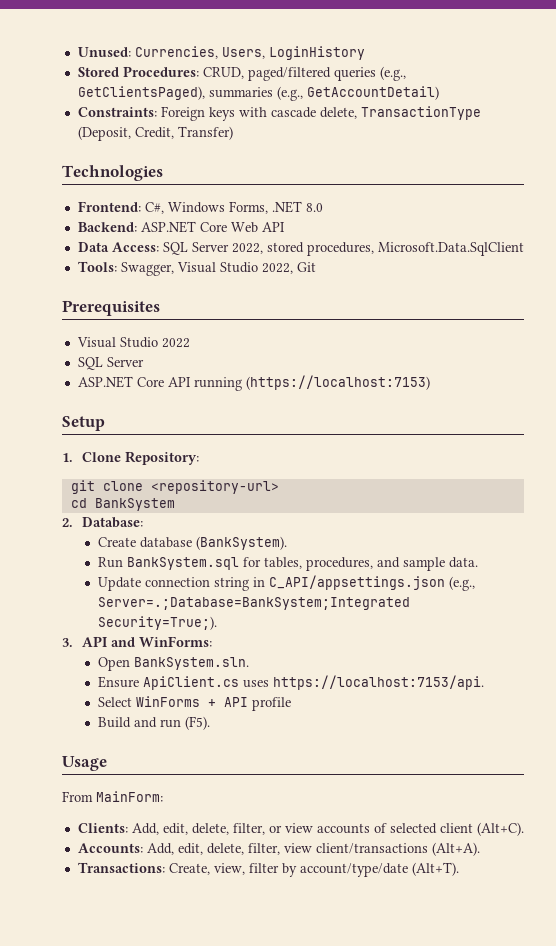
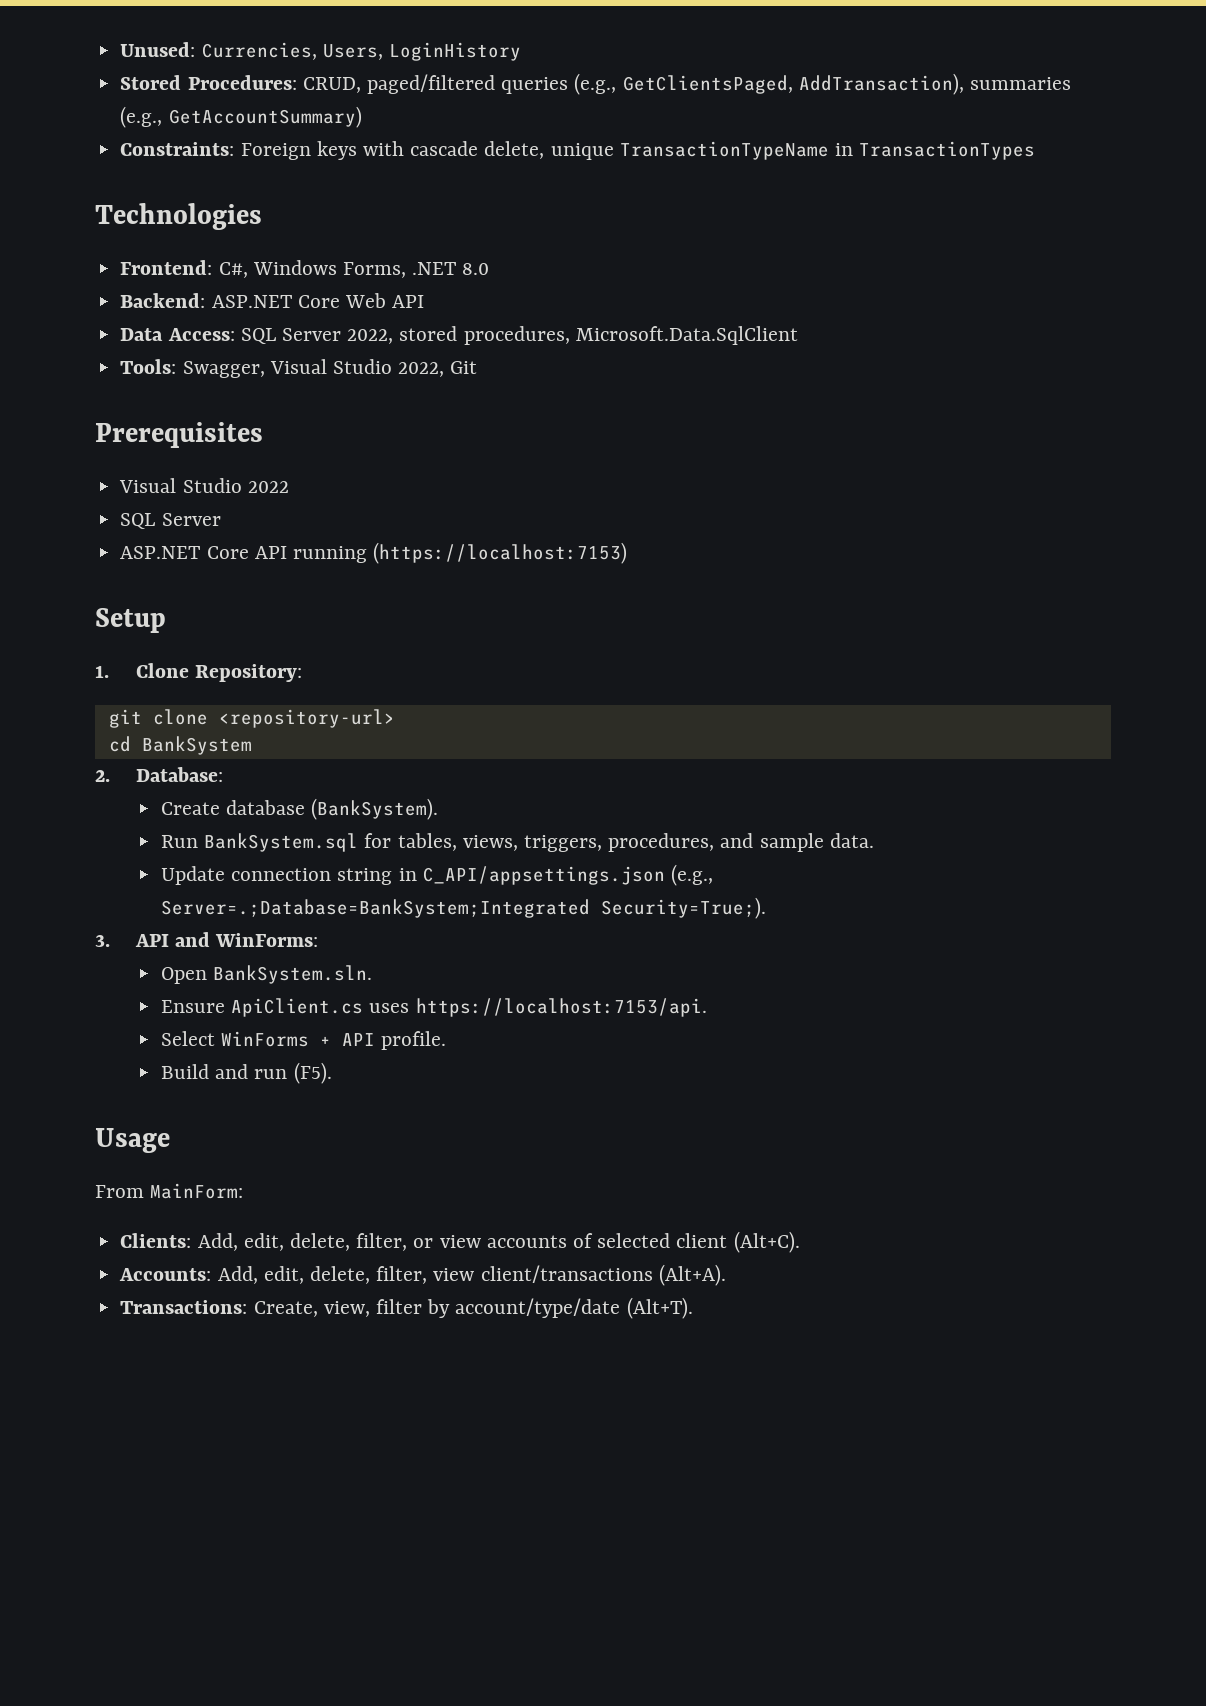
- Stored Procedures: CRUD, paged/filtered queries (e.g., GetClientsPaged), summaries (e.g., GetAccountDetail)
+ Stored Procedures: CRUD, paged/filtered queries (e.g., GetClientsPaged, AddTransaction), summaries (e.g., GetAccountSummary)
- Constraints: Foreign keys with cascade delete, TransactionType (Deposit, Credit, Transfer)
+ Constraints: Foreign keys with cascade delete, unique TransactionTypeName in TransactionTypes
- Run BankSystem.sql for tables, procedures, and sample data.
+ Run BankSystem.sql for tables, views, triggers, procedures, and sample data.
- Select WinForms + API profile
+ Select WinForms + API profile.

